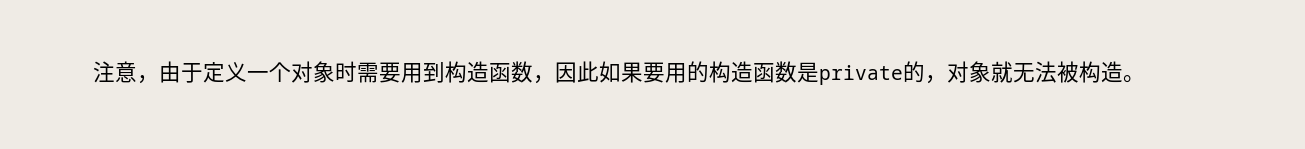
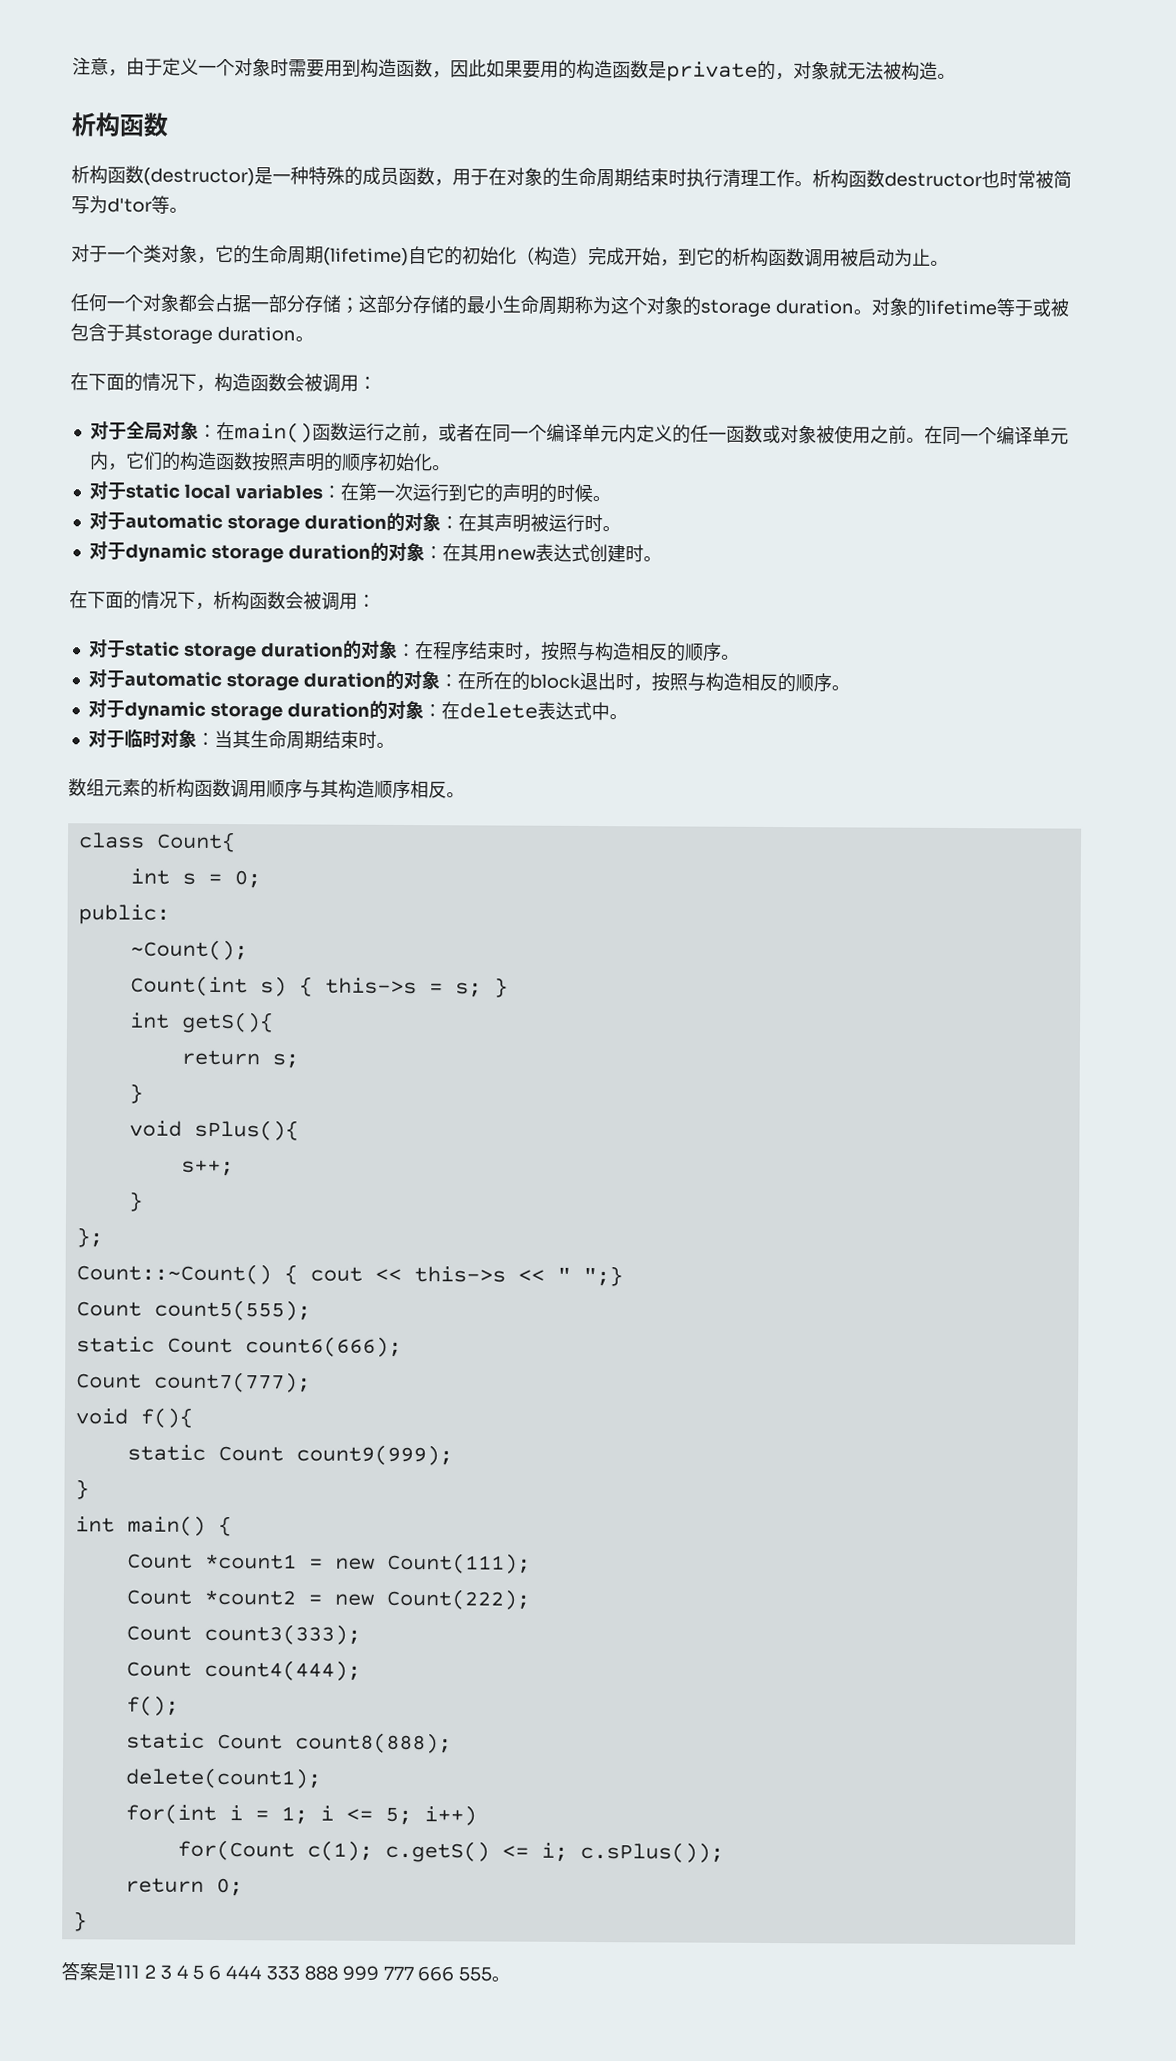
  注意，由于定义一个对象时需要用到构造函数，因此如果要用的构造函数是private的，对象就无法被构造。
+ 析构函数
+ 析构函数(destructor)是一种特殊的成员函数，用于在对象的生命周期结束时执行清理工作。析构函数destructor也时常被简写为d'tor等。
+ 对于一个类对象，它的生命周期(lifetime)自它的初始化（构造）完成开始，到它的析构函数调用被启动为止。
+ 任何一个对象都会占据一部分存储；这部分存储的最小生命周期称为这个对象的storage duration。对象的lifetime等于或被包含于其storage duration。
+ 在下面的情况下，构造函数会被调用：
+ 对于全局对象：在main()函数运行之前，或者在同一个编译单元内定义的任一函数或对象被使用之前。在同一个编译单元内，它们的构造函数按照声明的顺序初始化。
+ 对于static local variables：在第一次运行到它的声明的时候。
+ 对于automatic storage duration的对象：在其声明被运行时。
+ 对于dynamic storage duration的对象：在其用new表达式创建时。
+ 在下面的情况下，析构函数会被调用：
+ 对于static storage duration的对象：在程序结束时，按照与构造相反的顺序。
+ 对于automatic storage duration的对象：在所在的block退出时，按照与构造相反的顺序。
+ 对于dynamic storage duration的对象：在delete表达式中。
+ 对于临时对象：当其生命周期结束时。
+ 数组元素的析构函数调用顺序与其构造顺序相反。
+ class Count{
+ int s = 0;
+ public:
+ ~Count();
+ Count(int s) { this->s = s; }
+ int getS(){
+ return s;
+ }
+ void sPlus(){
+ s++;
+ }
+ };
+ Count::~Count() { cout << this->s << " ";}
+ Count count5(555);
+ static Count count6(666);
+ Count count7(777);
+ void f(){
+ static Count count9(999);
+ }
+ int main() {
+ Count *count1 = new Count(111);
+ Count *count2 = new Count(222);
+ Count count3(333);
+ Count count4(444);
+ f();
+ static Count count8(888);
+ delete(count1);
+ for(int i = 1; i <= 5; i++)
+ for(Count c(1); c.getS() <= i; c.sPlus());
+ return 0;
+ }
+ 答案是111 2 3 4 5 6 444 333 888 999 777 666 555。

